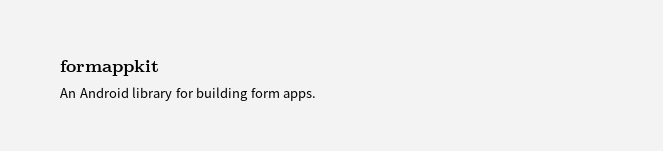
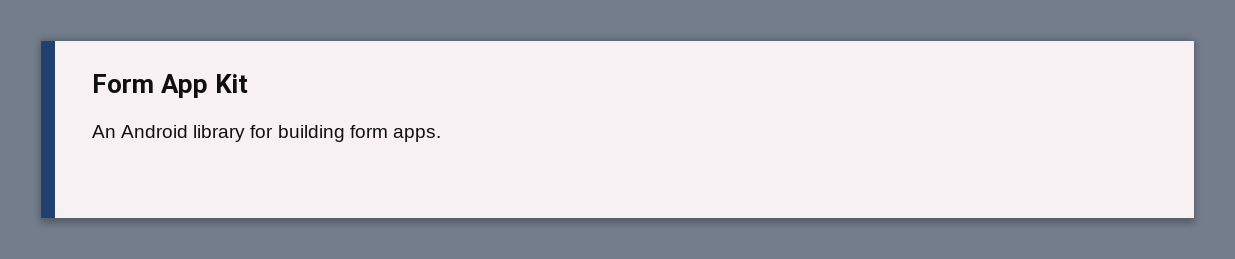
- formappkit
+ Form App Kit

